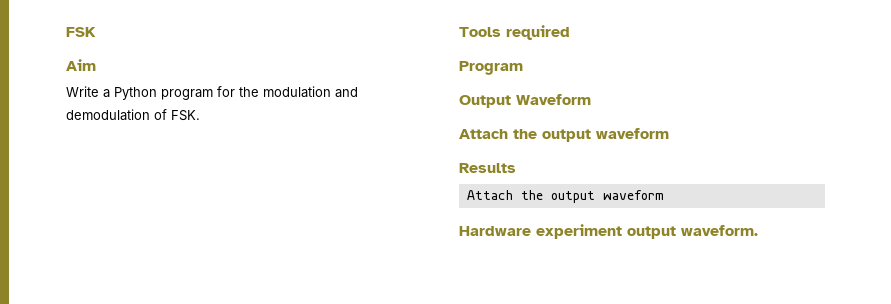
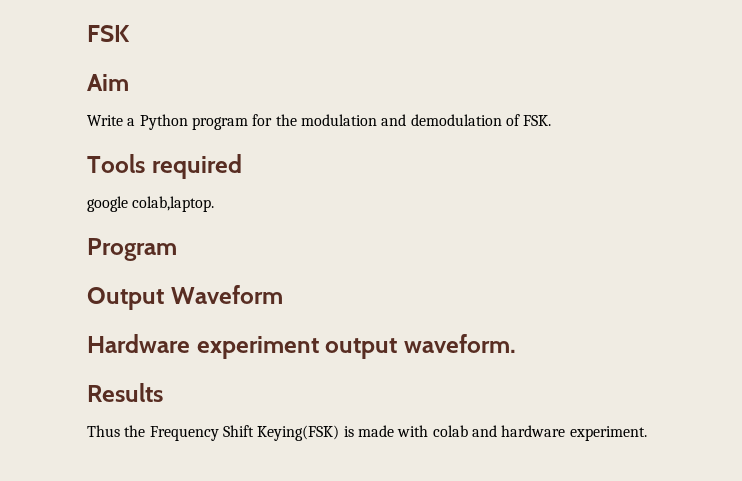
+ google colab,laptop.
  Output Waveform
- Attach the output waveform
+ Hardware experiment output waveform.
  Results
- Attach the output waveform
- Hardware experiment output waveform.
+ Thus the Frequency Shift Keying(FSK) is made with colab and hardware experiment.

